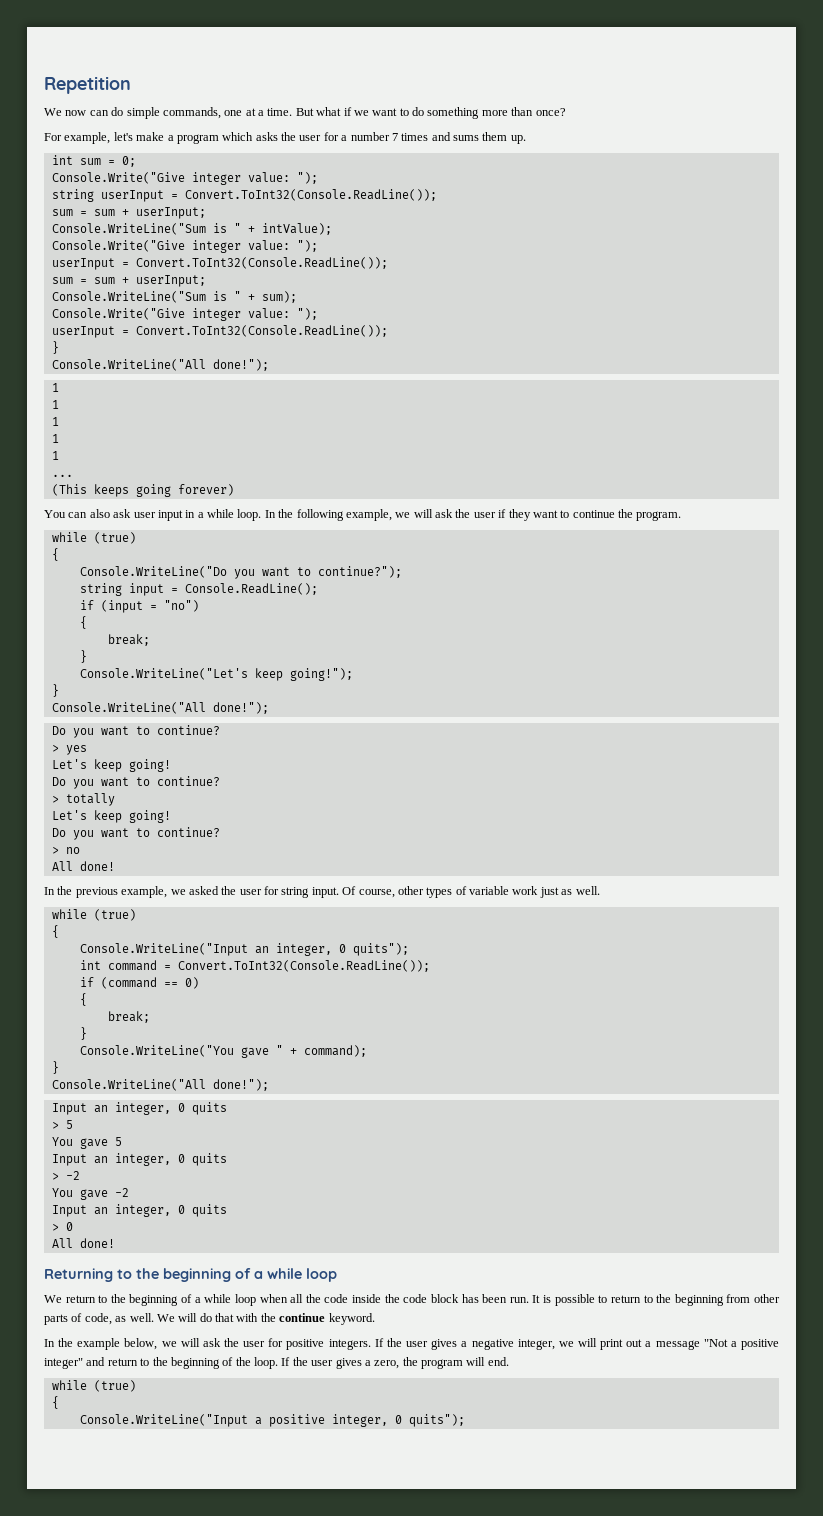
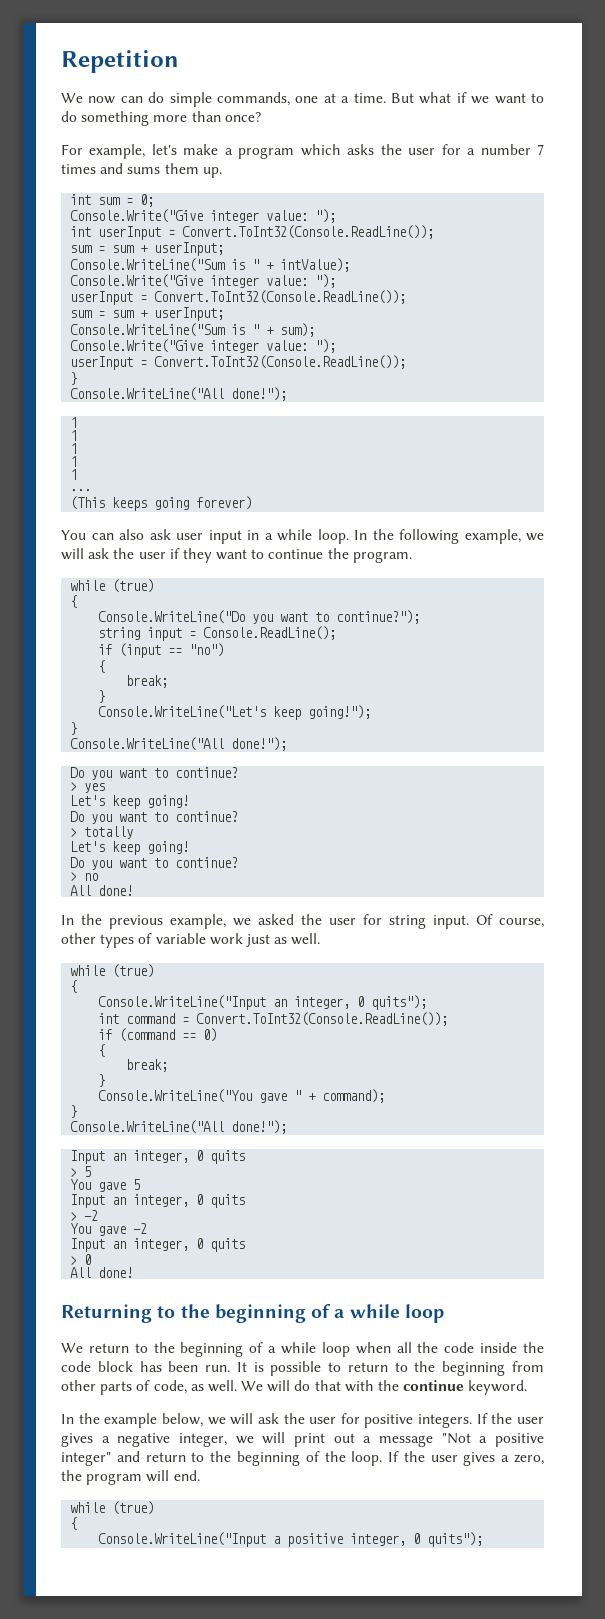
- string userInput = Convert.ToInt32(Console.ReadLine());
+ int userInput = Convert.ToInt32(Console.ReadLine());
- if (input = "no")
+ if (input == "no")

